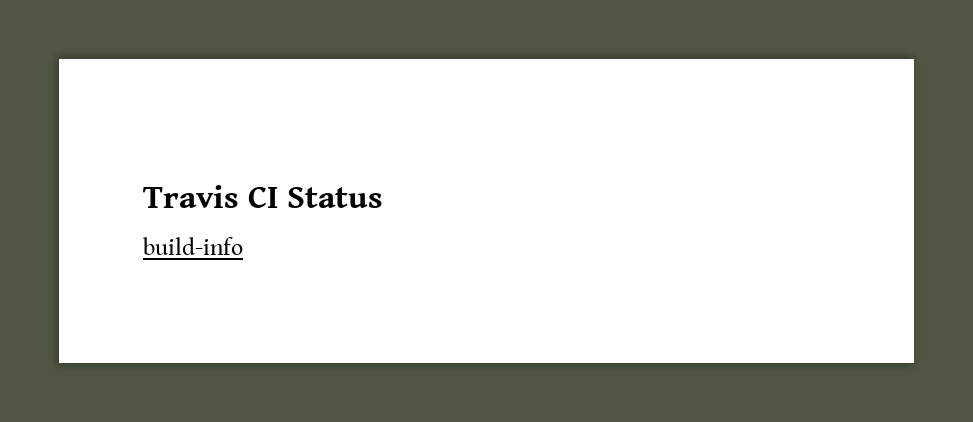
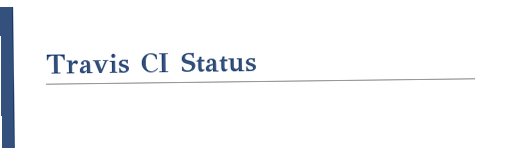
- build-info

